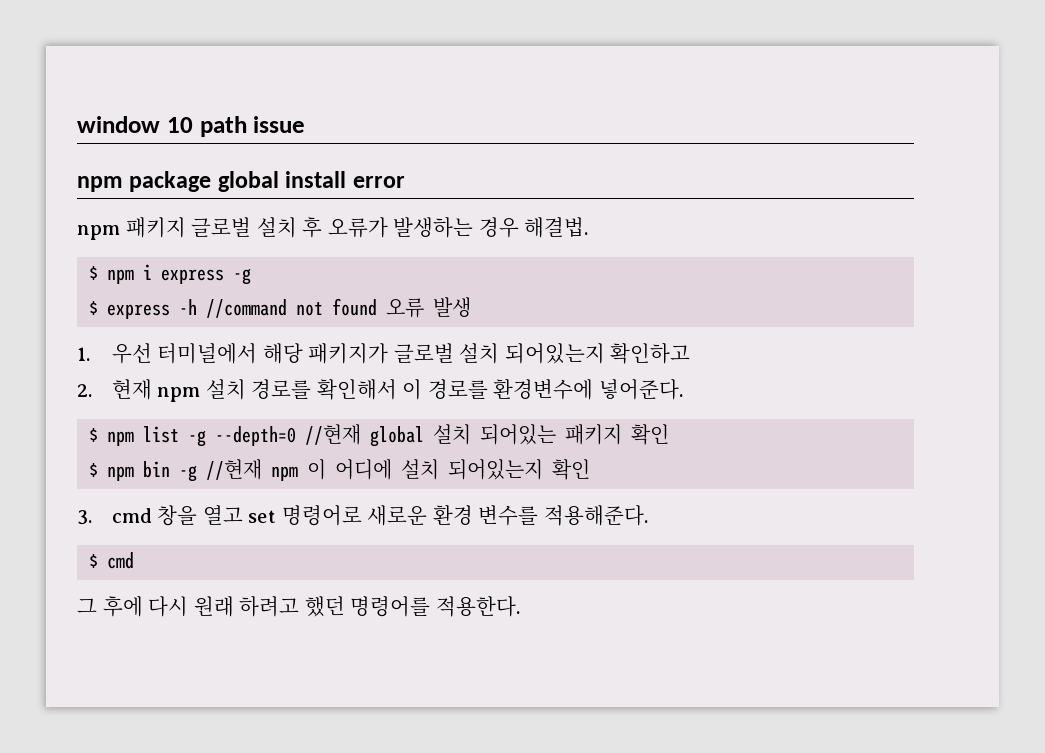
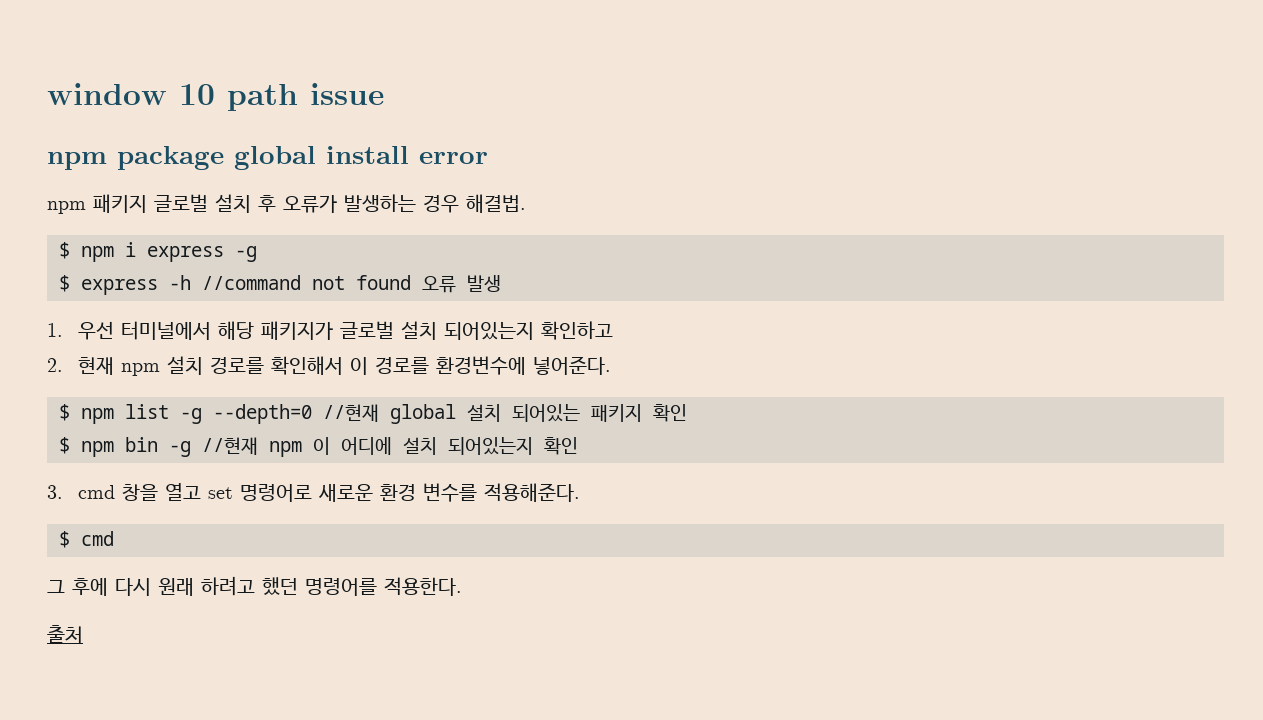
+ 출처

